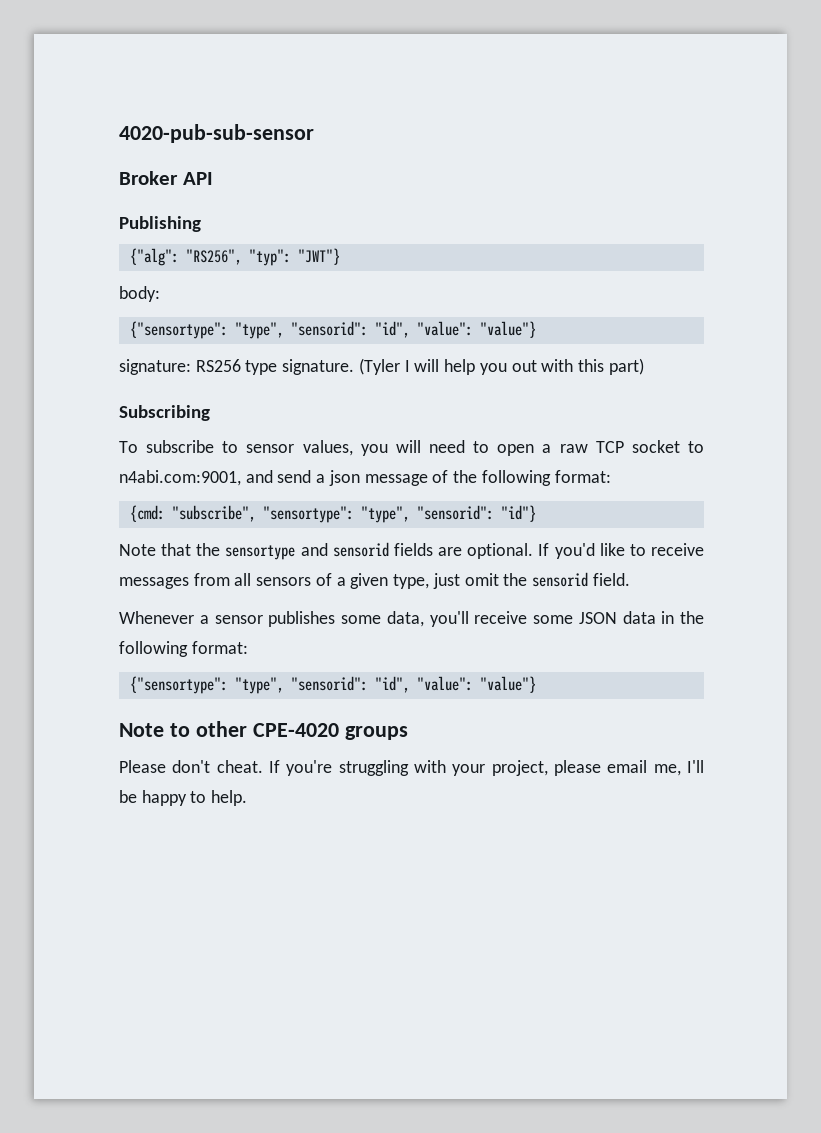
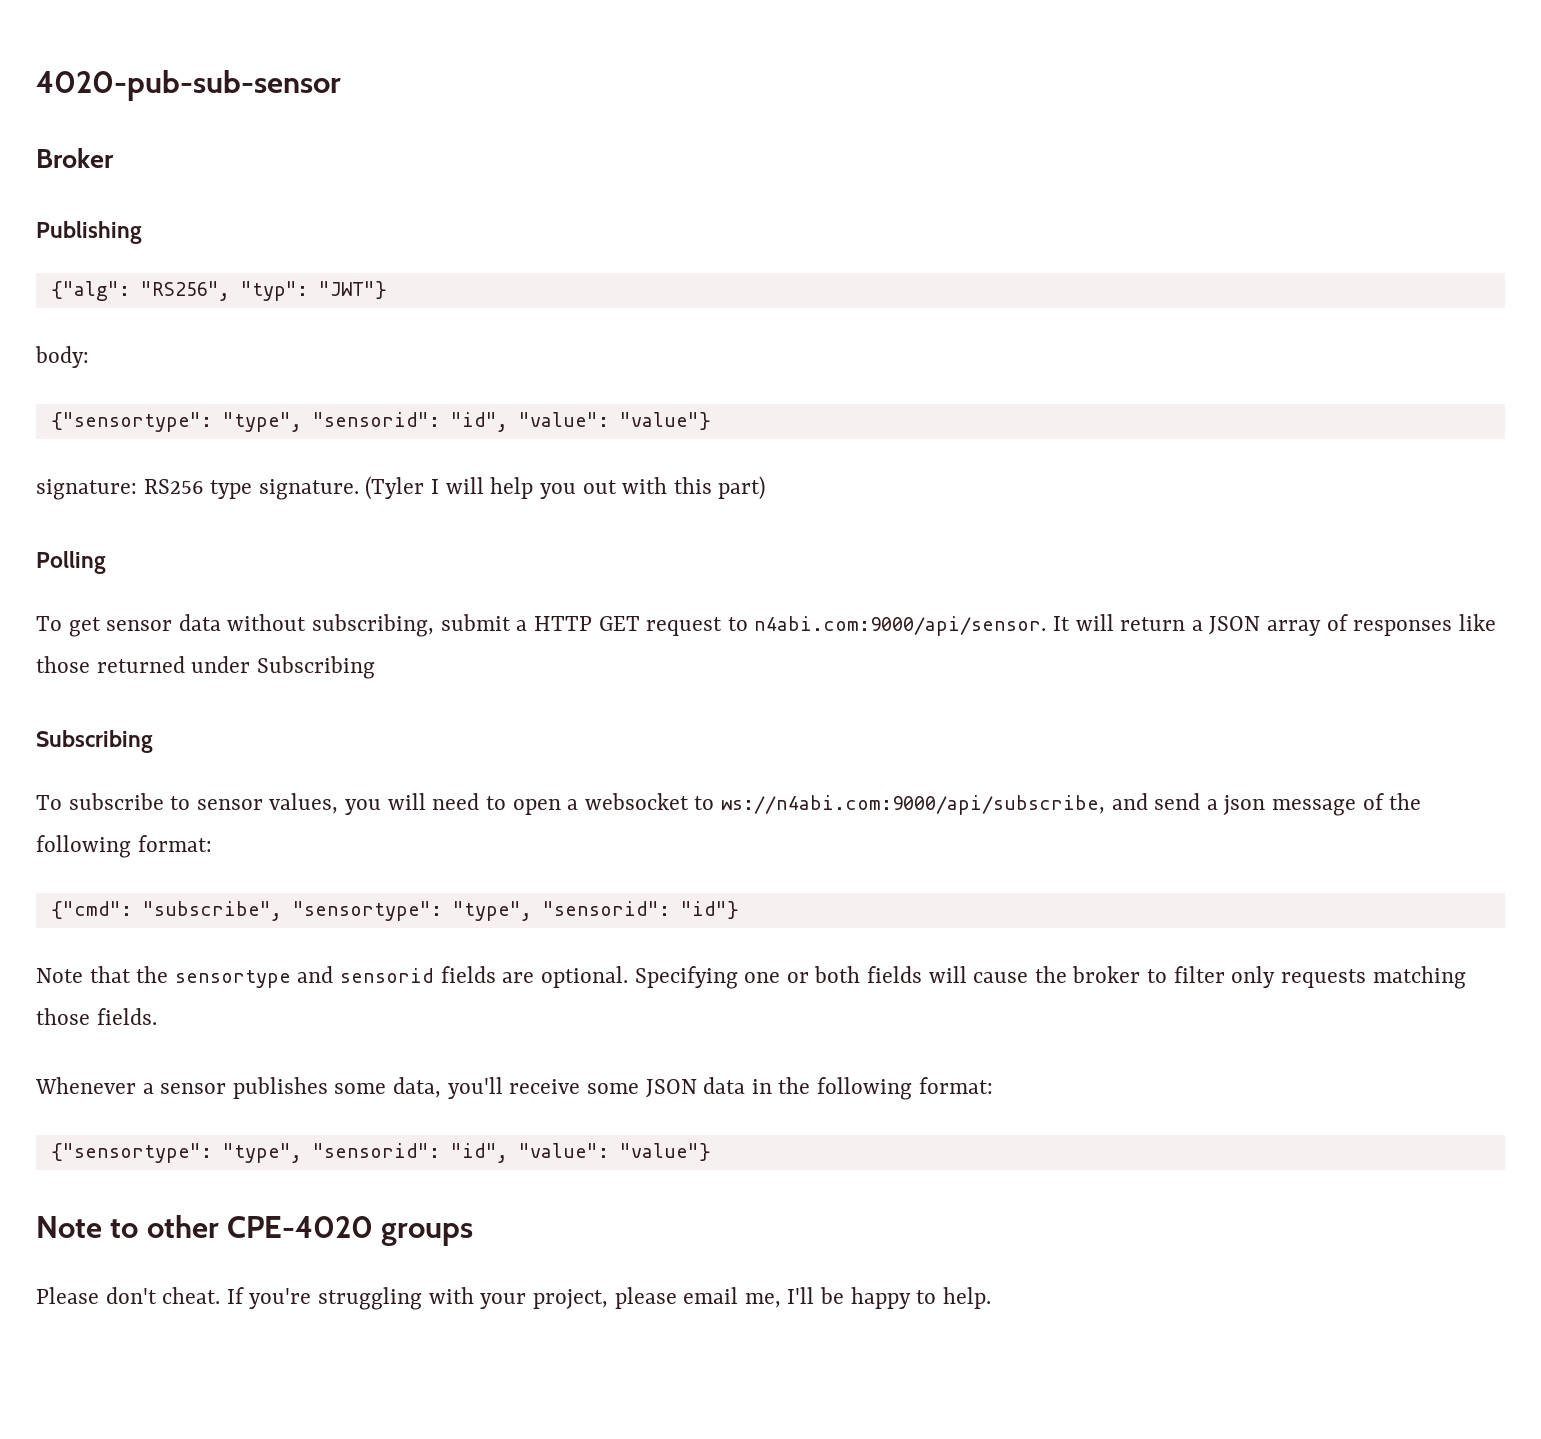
- Broker API
+ Broker
+ Polling
+ To get sensor data without subscribing, submit a HTTP GET request to n4abi.com:9000/api/sensor. It will return a JSON array of responses like those returned under Subscribing
- To subscribe to sensor values, you will need to open a raw TCP socket to n4abi.com:9001, and send a json message of the following format:
+ To subscribe to sensor values, you will need to open a websocket to ws://n4abi.com:9000/api/subscribe, and send a json message of the following format:
- {cmd: "subscribe", "sensortype": "type", "sensorid": "id"}
+ {"cmd": "subscribe", "sensortype": "type", "sensorid": "id"}
- If you'd like to receive messages from all sensors of a given type, just omit the sensorid field.
+ Specifying one or both fields will cause the broker to filter only requests matching those fields.

